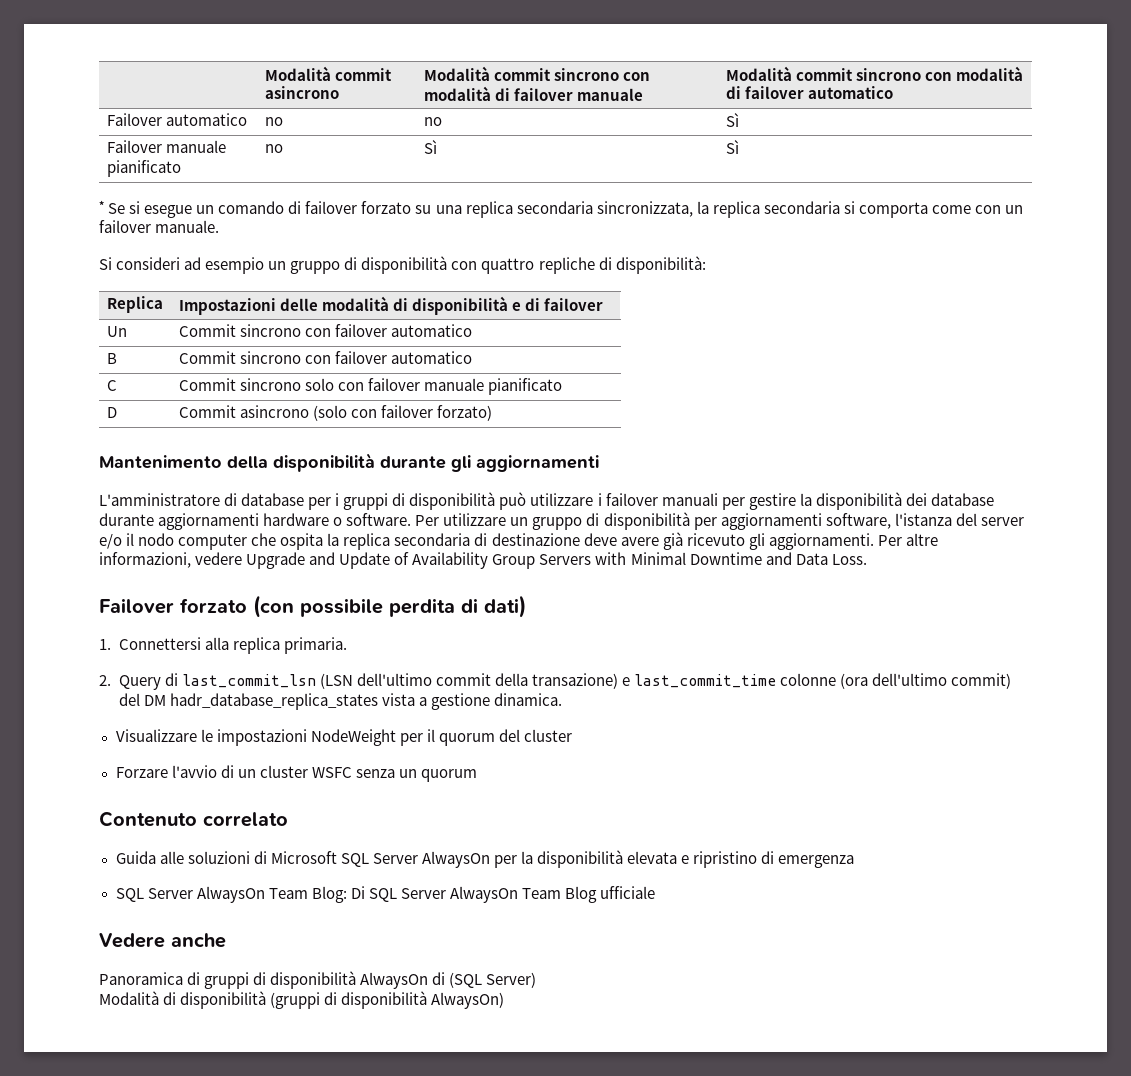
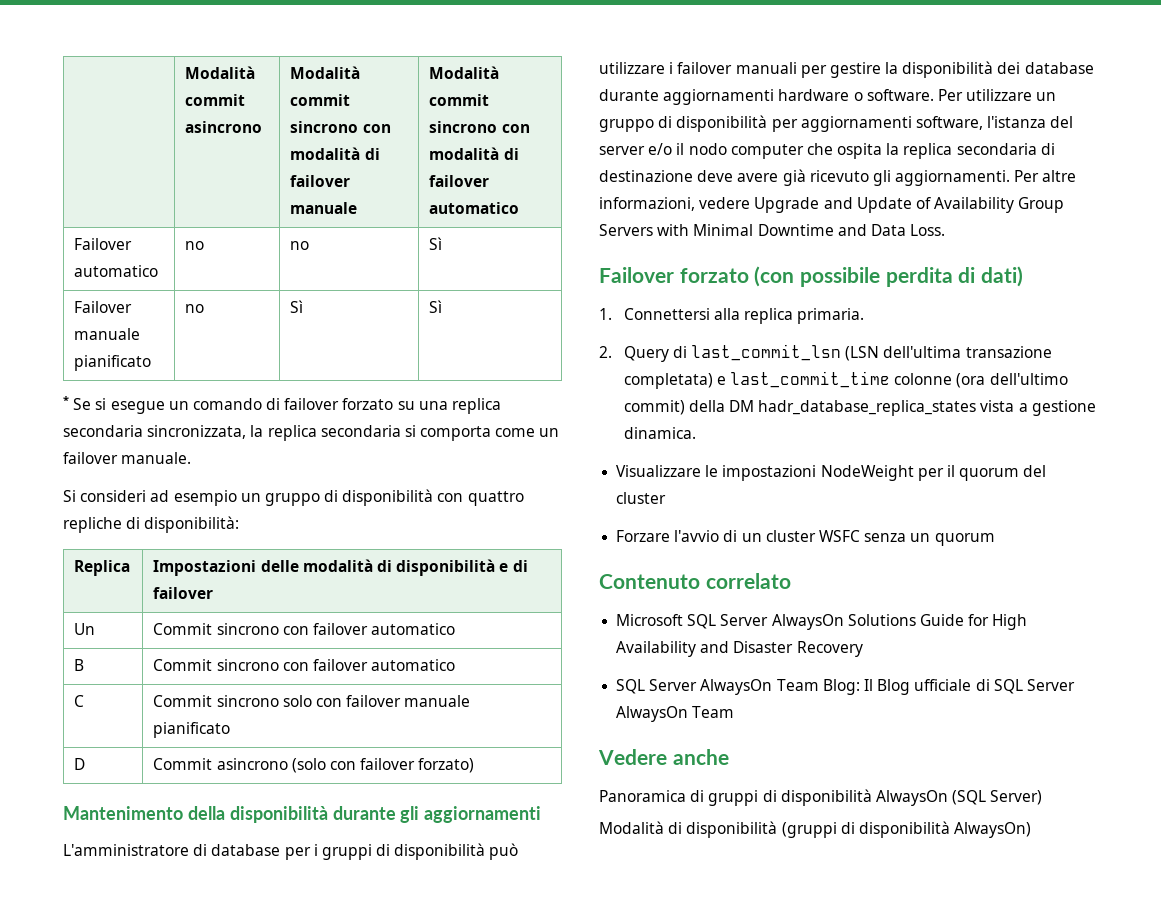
- * Se si esegue un comando di failover forzato su una replica secondaria sincronizzata, la replica secondaria si comporta come con un failover manuale.
+ * Se si esegue un comando di failover forzato su una replica secondaria sincronizzata, la replica secondaria si comporta come un failover manuale.
- 2. Query di last_commit_lsn (LSN dell'ultimo commit della transazione) e last_commit_time colonne (ora dell'ultimo commit) del DM hadr_database_replica_states vista a gestione dinamica.
+ 2. Query di last_commit_lsn (LSN dell'ultima transazione completata) e last_commit_time colonne (ora dell'ultimo commit) della DM hadr_database_replica_states vista a gestione dinamica.
- Guida alle soluzioni di Microsoft SQL Server AlwaysOn per la disponibilità elevata e ripristino di emergenza
+ Microsoft SQL Server AlwaysOn Solutions Guide for High Availability and Disaster Recovery
- SQL Server AlwaysOn Team Blog: Di SQL Server AlwaysOn Team Blog ufficiale
+ SQL Server AlwaysOn Team Blog: Il Blog ufficiale di SQL Server AlwaysOn Team
- Panoramica di gruppi di disponibilità AlwaysOn di (SQL Server)
+ Panoramica di gruppi di disponibilità AlwaysOn (SQL Server)

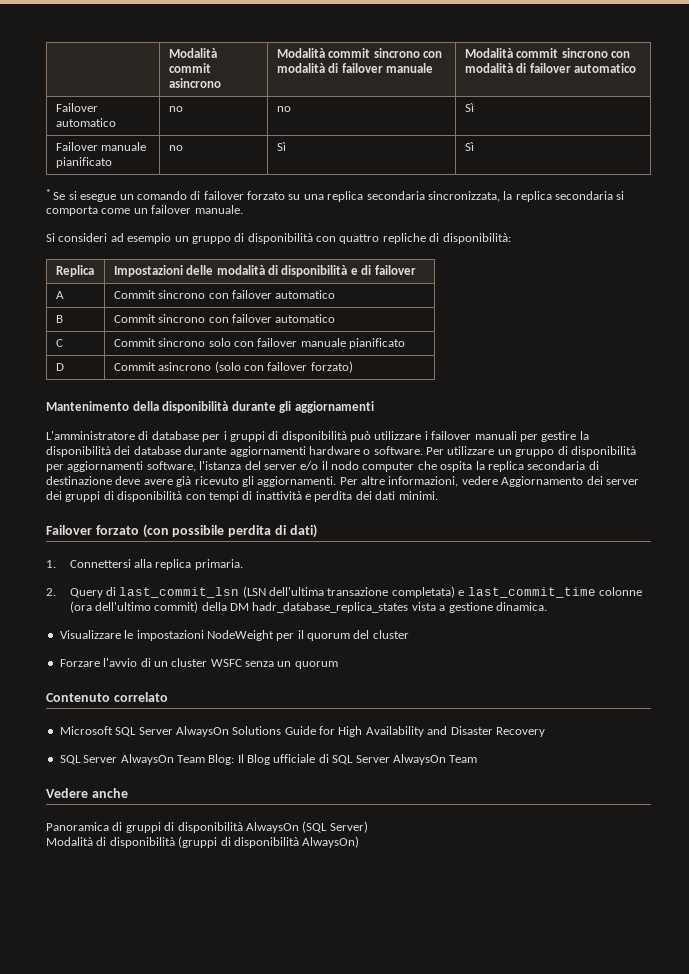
- Un | Commit sincrono con failover automatico
+ A | Commit sincrono con failover automatico
- Per altre informazioni, vedere Upgrade and Update of Availability Group Servers with Minimal Downtime and Data Loss.
+ Per altre informazioni, vedere Aggiornamento dei server dei gruppi di disponibilità con tempi di inattività e perdita dei dati minimi.

